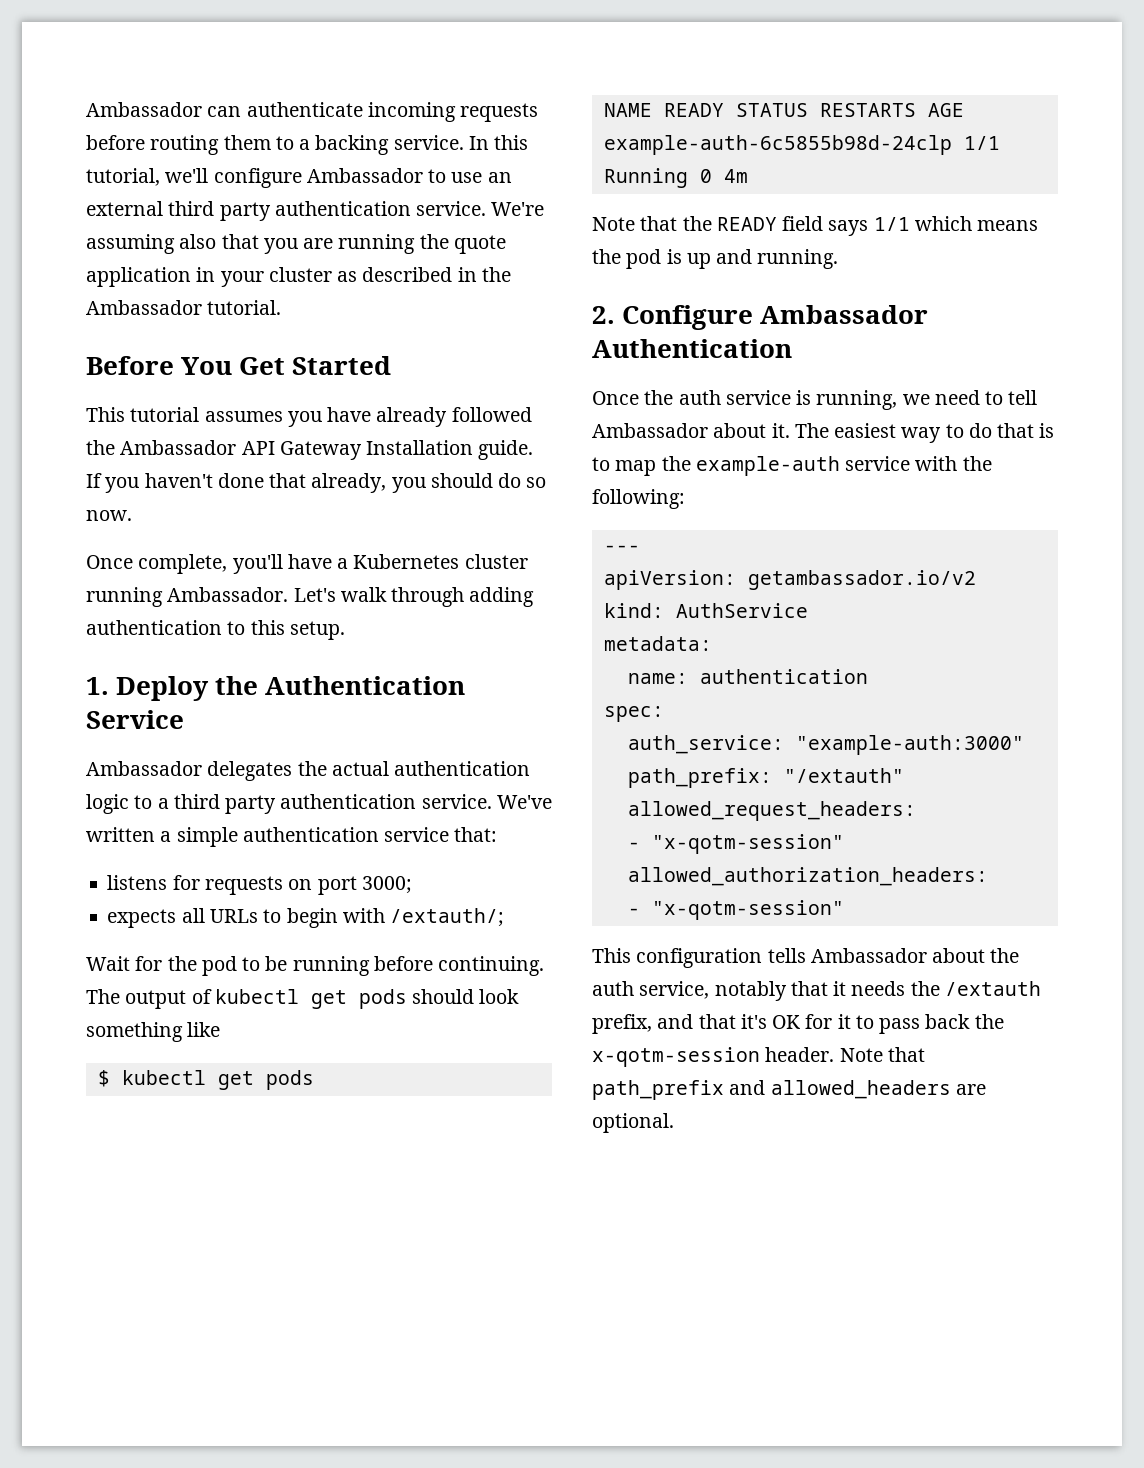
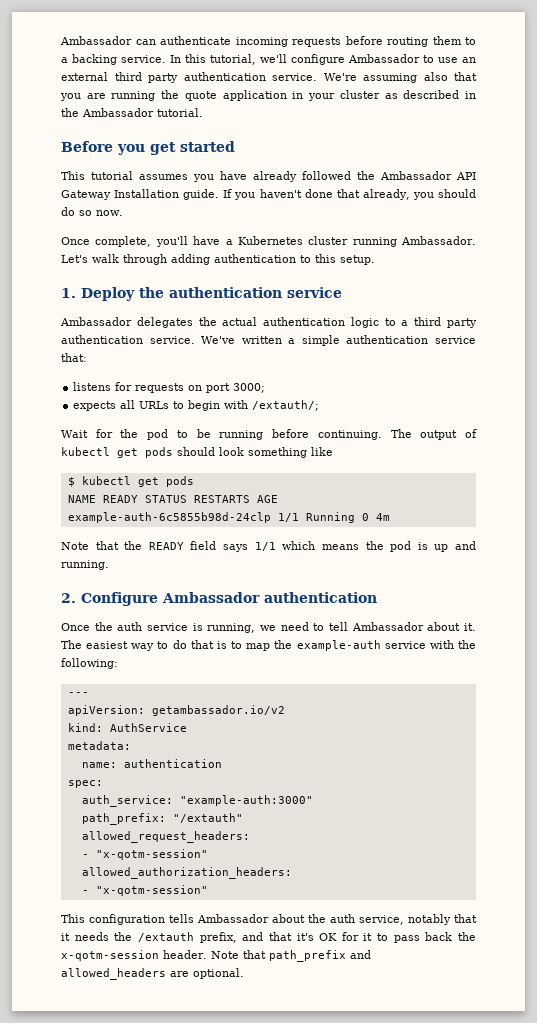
- Before You Get Started
+ Before you get started
- 1. Deploy the Authentication Service
+ 1. Deploy the authentication service
- 2. Configure Ambassador Authentication
+ 2. Configure Ambassador authentication

